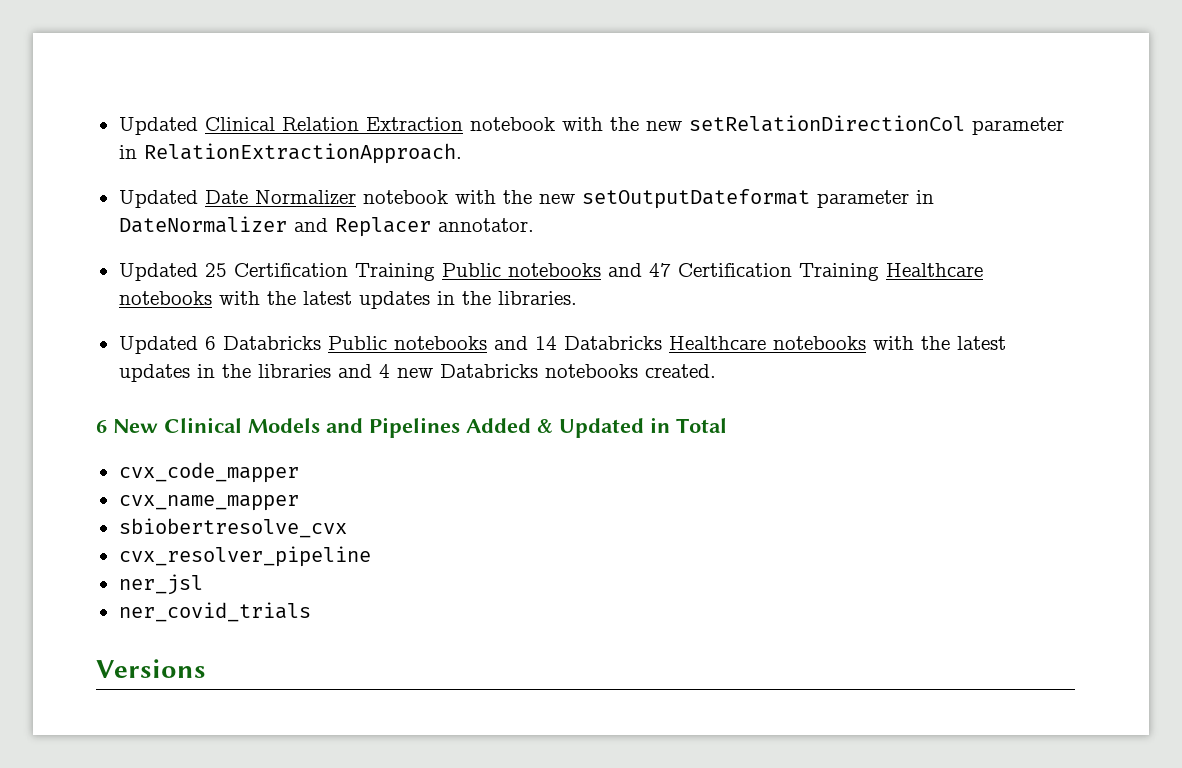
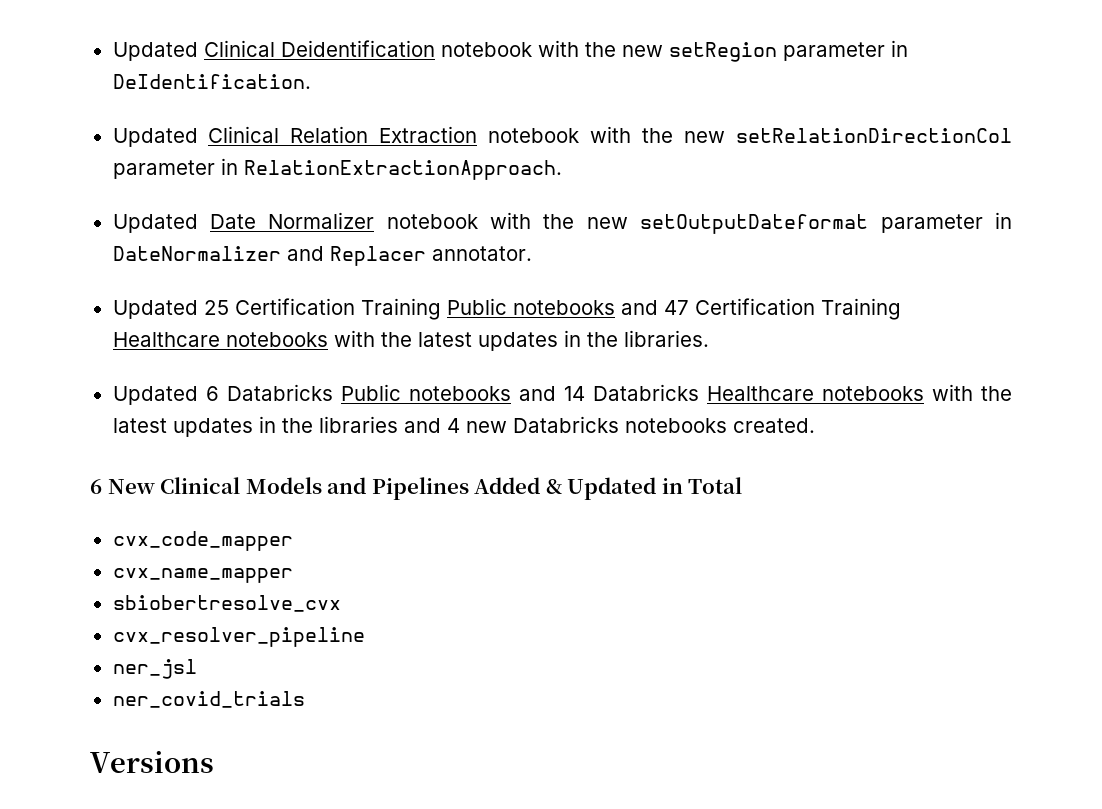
+ Updated Clinical Deidentification notebook with the new setRegion parameter in DeIdentification.

